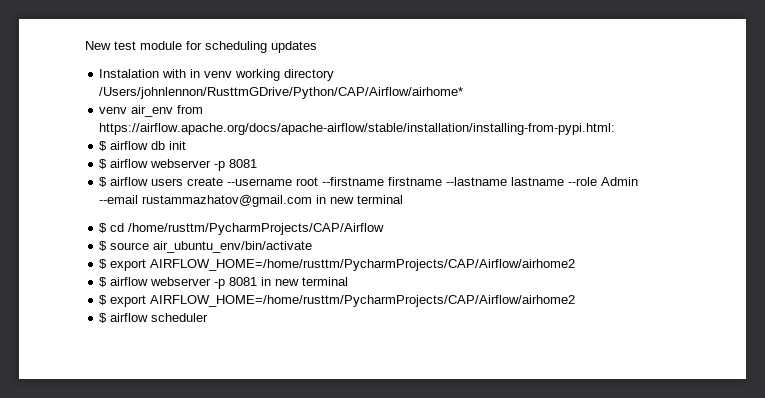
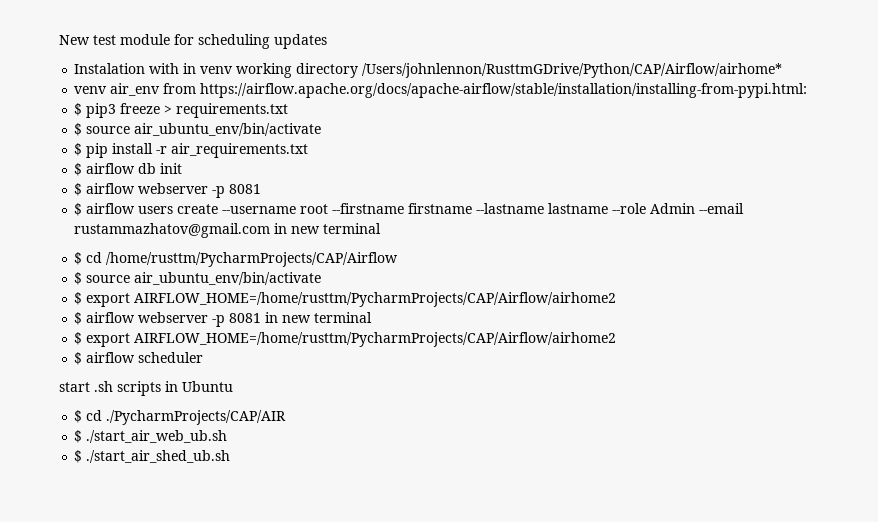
+ $ pip3 freeze > requirements.txt
+ $ source air_ubuntu_env/bin/activate
+ $ pip install -r air_requirements.txt
+ start .sh scripts in Ubuntu
+ $ cd ./PycharmProjects/CAP/AIR
+ $ ./start_air_web_ub.sh
+ $ ./start_air_shed_ub.sh

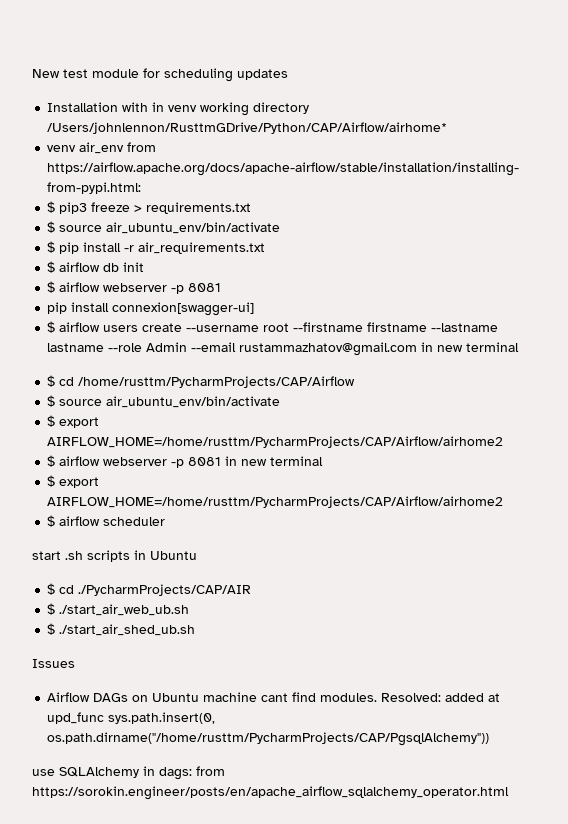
- Instalation with in venv working directory /Users/johnlennon/RusttmGDrive/Python/CAP/Airflow/airhome*
+ Installation with in venv working directory /Users/johnlennon/RusttmGDrive/Python/CAP/Airflow/airhome*
+ pip install connexion[swagger-ui]
+ Issues
+ Airflow DAGs on Ubuntu machine cant find modules. Resolved: added at upd_func sys.path.insert(0, os.path.dirname("/home/rusttm/PycharmProjects/CAP/PgsqlAlchemy"))
+ use SQLAlchemy in dags: from https://sorokin.engineer/posts/en/apache_airflow_sqlalchemy_operator.html

